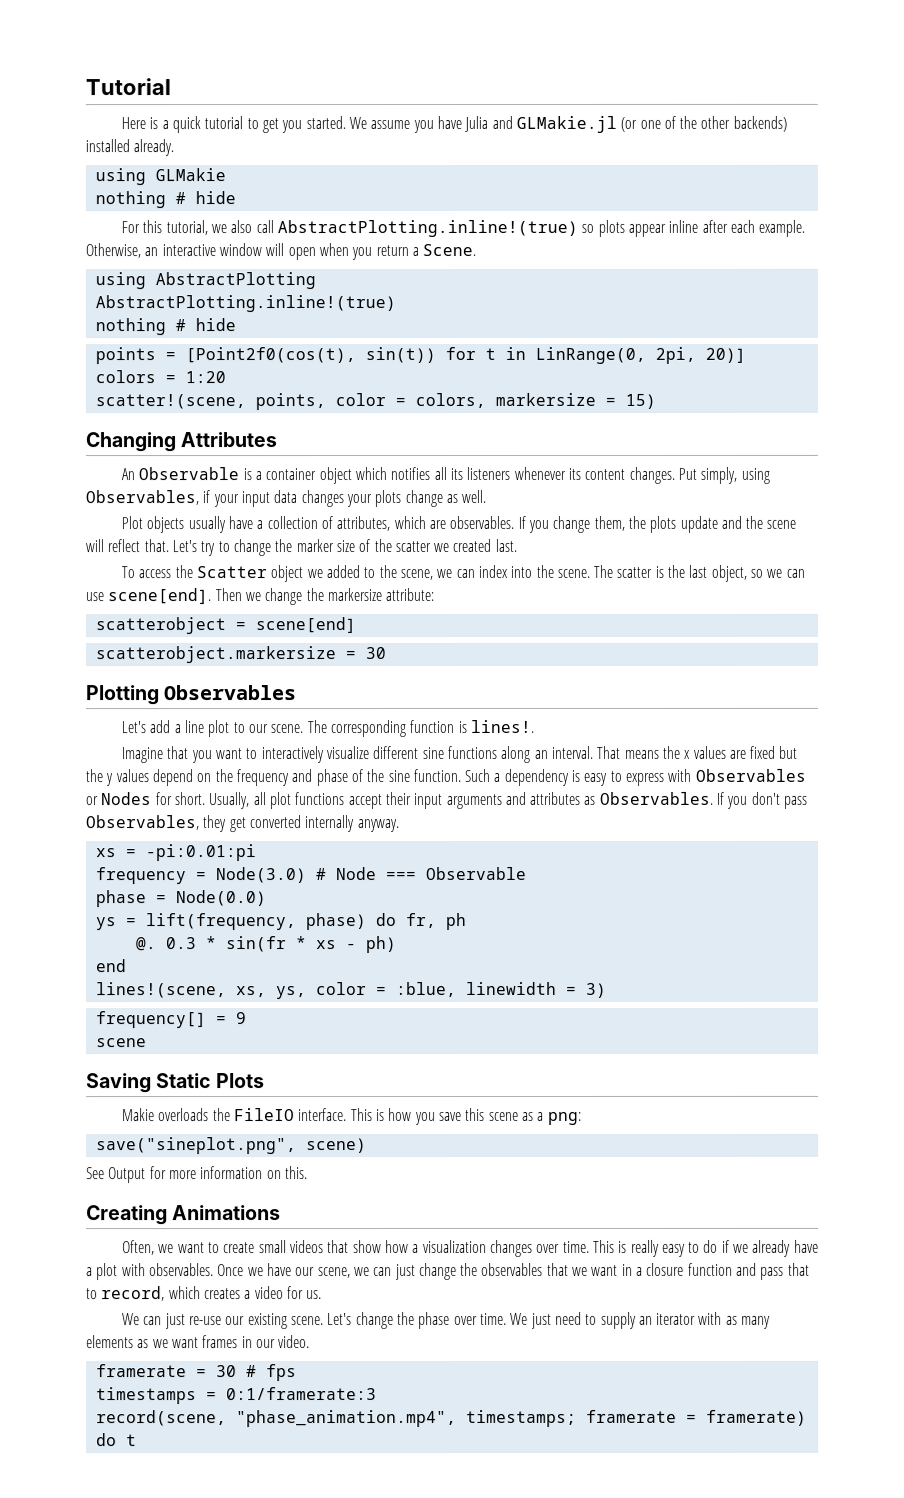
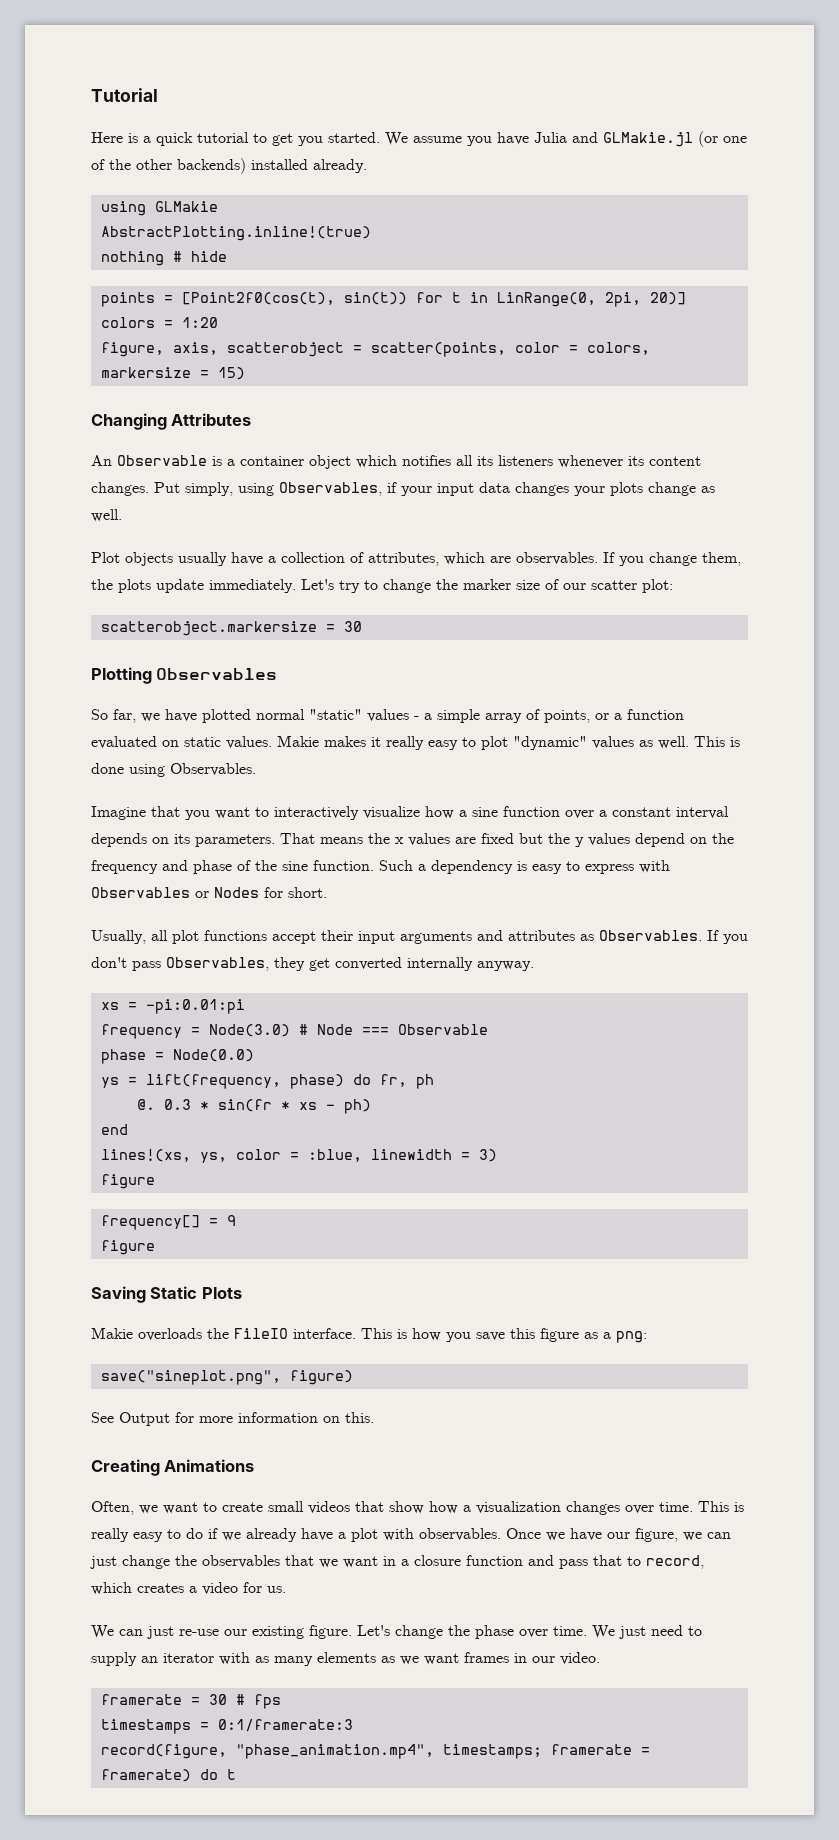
  using GLMakie
- nothing # hide
- For this tutorial, we also call AbstractPlotting.inline!(true) so plots appear inline after each example. Otherwise, an interactive window will open when you return a Scene.
- using AbstractPlotting
- scatter!(scene, points, color = colors, markersize = 15)
+ figure, axis, scatterobject = scatter(points, color = colors, markersize = 15)
- If you change them, the plots update and the scene will reflect that.
+ If you change them, the plots update immediately.
- Let's try to change the marker size of the scatter we created last.
- To access the Scatter object we added to the scene, we can index into the scene. The scatter is the last object, so we can use scene[end]. Then we change the markersize attribute:
- scatterobject = scene[end]
+ Let's try to change the marker size of our scatter plot:
- Let's add a line plot to our scene. The corresponding function is lines!.
+ So far, we have plotted normal "static" values - a simple array of points, or a function evaluated on static values. Makie makes it really easy to plot "dynamic" values as well. This is done using Observables.
- Imagine that you want to interactively visualize different sine functions along an interval.
+ Imagine that you want to interactively visualize how a sine function over a constant interval depends on its parameters.
- Such a dependency is easy to express with Observables or Nodes for short. Usually, all plot functions accept their input arguments and attributes as Observables.
+ Such a dependency is easy to express with Observables or Nodes for short.
+ Usually, all plot functions accept their input arguments and attributes as Observables.
- lines!(scene, xs, ys, color = :blue, linewidth = 3)
+ lines!(xs, ys, color = :blue, linewidth = 3)
+ figure
  frequency[] = 9
- scene
+ figure
- This is how you save this scene as a png:
+ This is how you save this figure as a png:
- save("sineplot.png", scene)
+ save("sineplot.png", figure)
- Once we have our scene, we can just change the observables that we want in a closure function and pass that to record, which creates a video for us.
+ Once we have our figure, we can just change the observables that we want in a closure function and pass that to record, which creates a video for us.
- We can just re-use our existing scene.
+ We can just re-use our existing figure.
- record(scene, "phase_animation.mp4", timestamps; framerate = framerate) do t
+ record(figure, "phase_animation.mp4", timestamps; framerate = framerate) do t

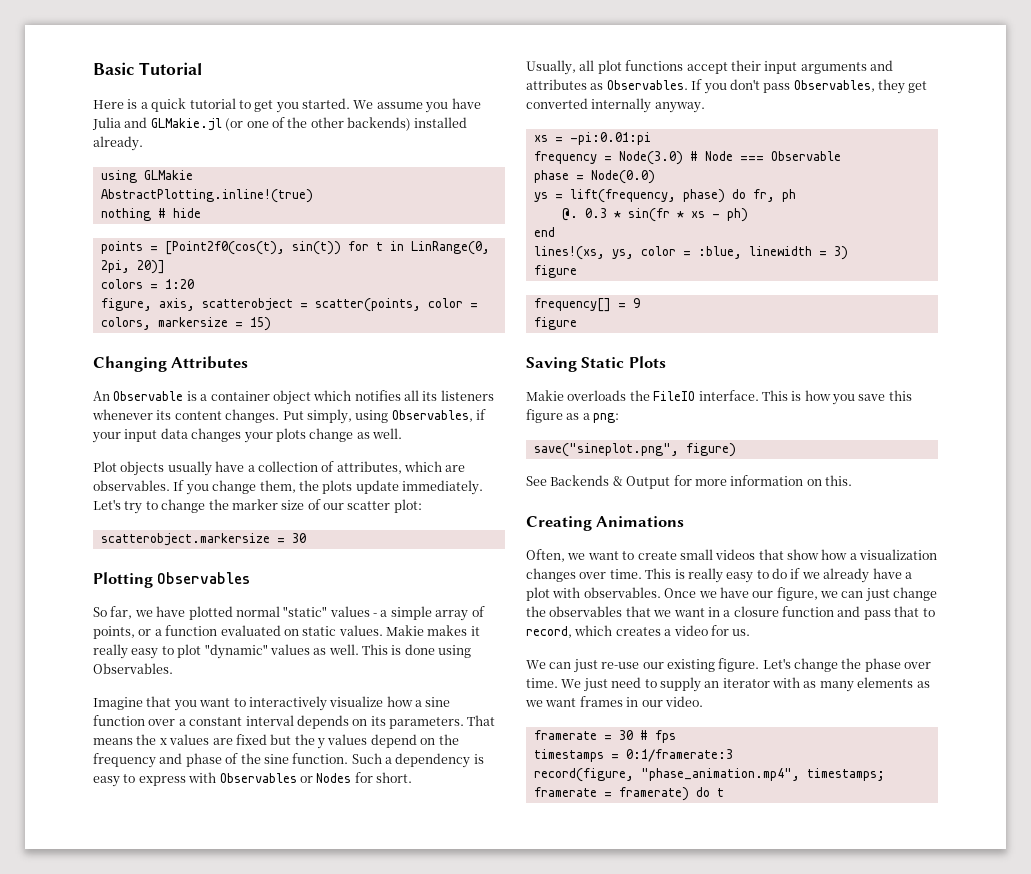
- Tutorial
+ Basic Tutorial
- See Output for more information on this.
+ See Backends & Output for more information on this.

